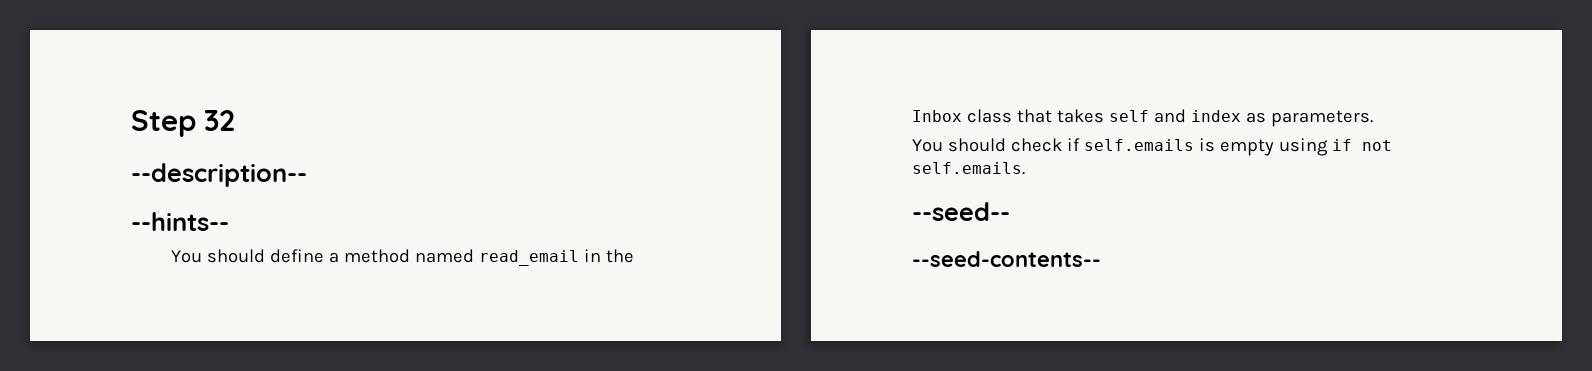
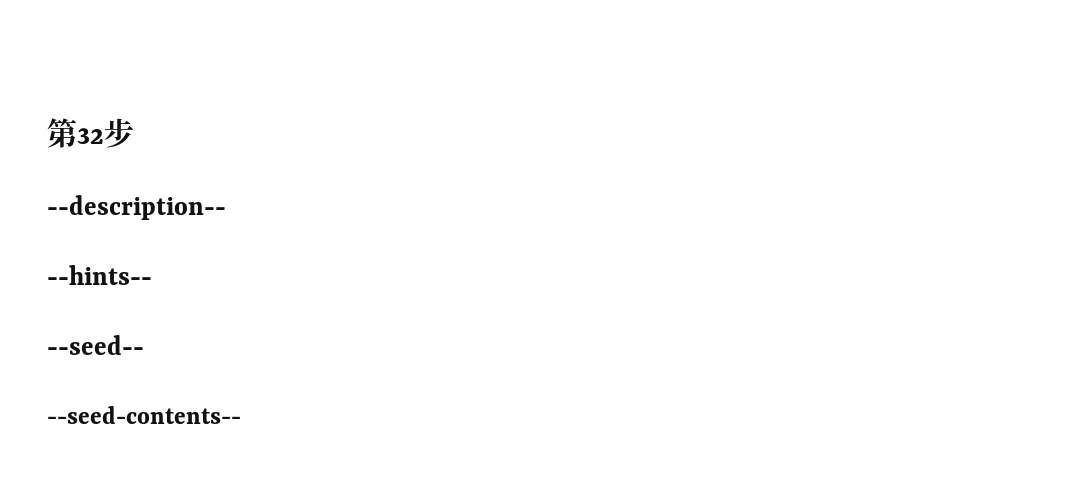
- Step 32
+ 第32步
- You should define a method named read_email in the Inbox class that takes self and index as parameters.
- You should check if self.emails is empty using if not self.emails.

